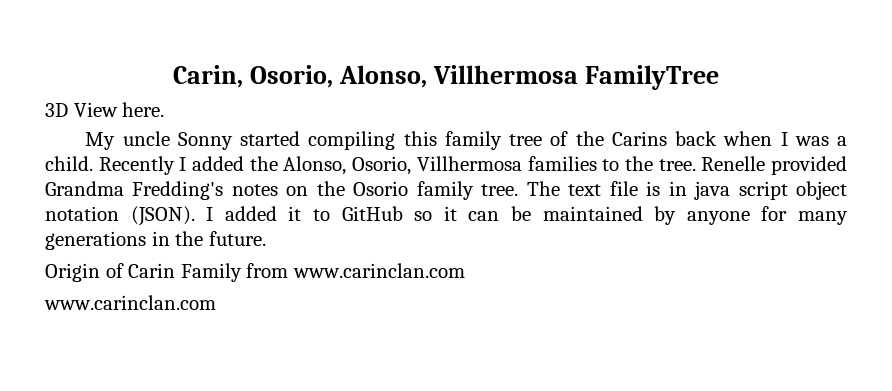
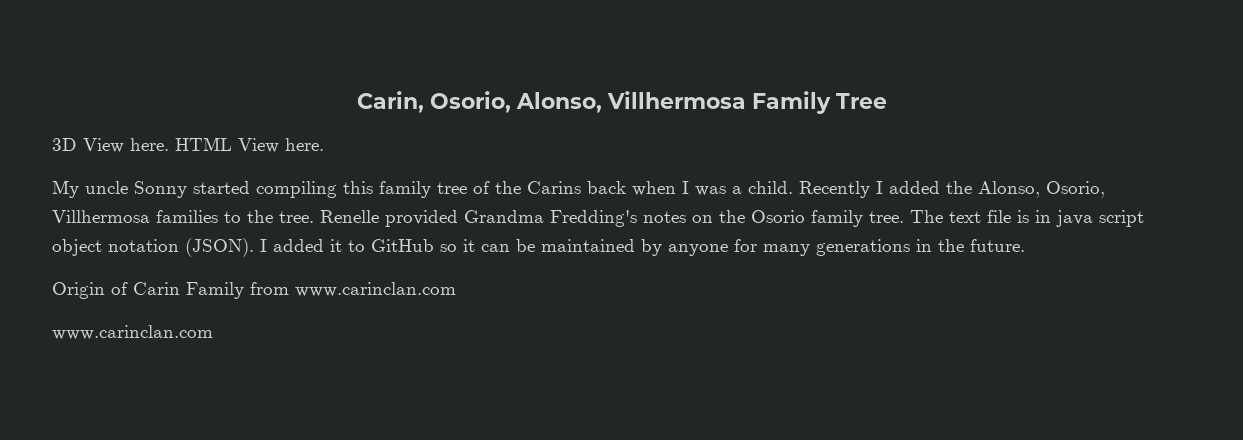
- Carin, Osorio, Alonso, Villhermosa FamilyTree
+ Carin, Osorio, Alonso, Villhermosa Family Tree
+ HTML View here.

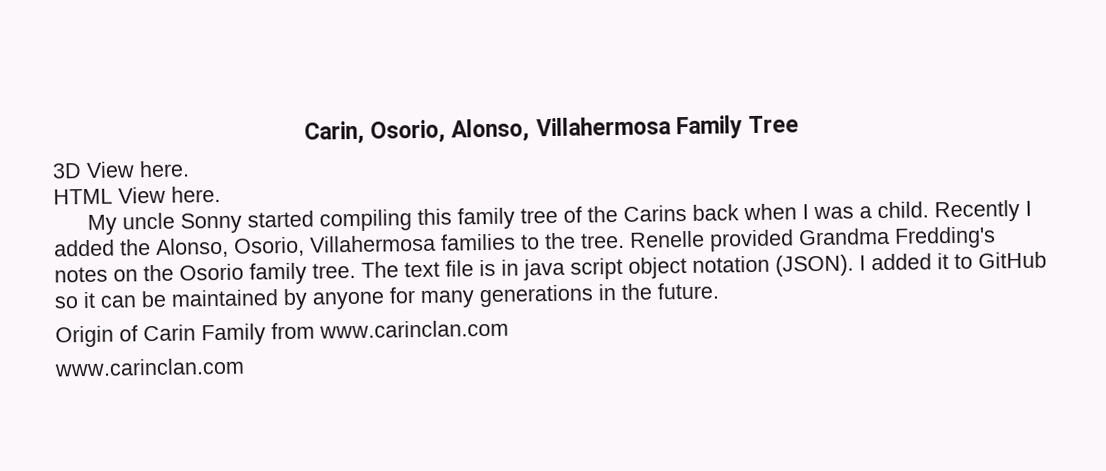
- Carin, Osorio, Alonso, Villhermosa Family Tree
+ Carin, Osorio, Alonso, Villahermosa Family Tree
- 3D View here. HTML View here.
+ 3D View here.
+ HTML View here.
- Recently I added the Alonso, Osorio, Villhermosa families to the tree.
+ Recently I added the Alonso, Osorio, Villahermosa families to the tree.

